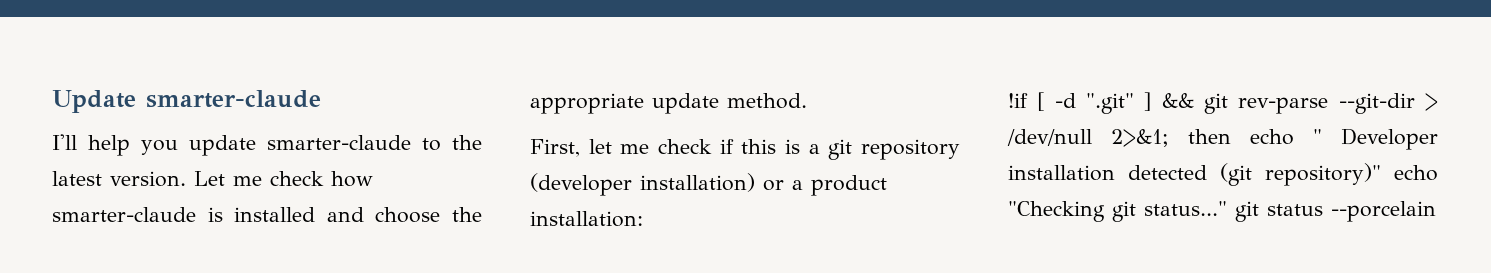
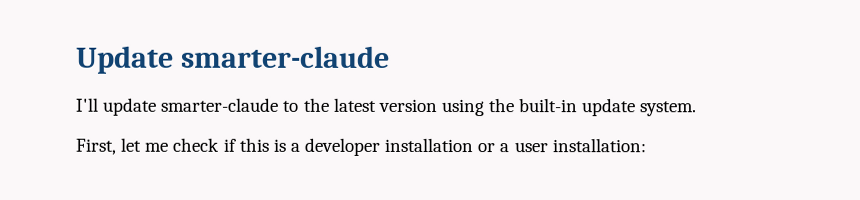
- I'll help you update smarter-claude to the latest version. Let me check how smarter-claude is installed and choose the appropriate update method.
+ I'll update smarter-claude to the latest version using the built-in update system.
- First, let me check if this is a git repository (developer installation) or a product installation:
+ First, let me check if this is a developer installation or a user installation:
- !if [ -d ".git" ] && git rev-parse --git-dir > /dev/null 2>&1; then echo " Developer installation detected (git repository)" echo "Checking git status..." git status --porcelain

